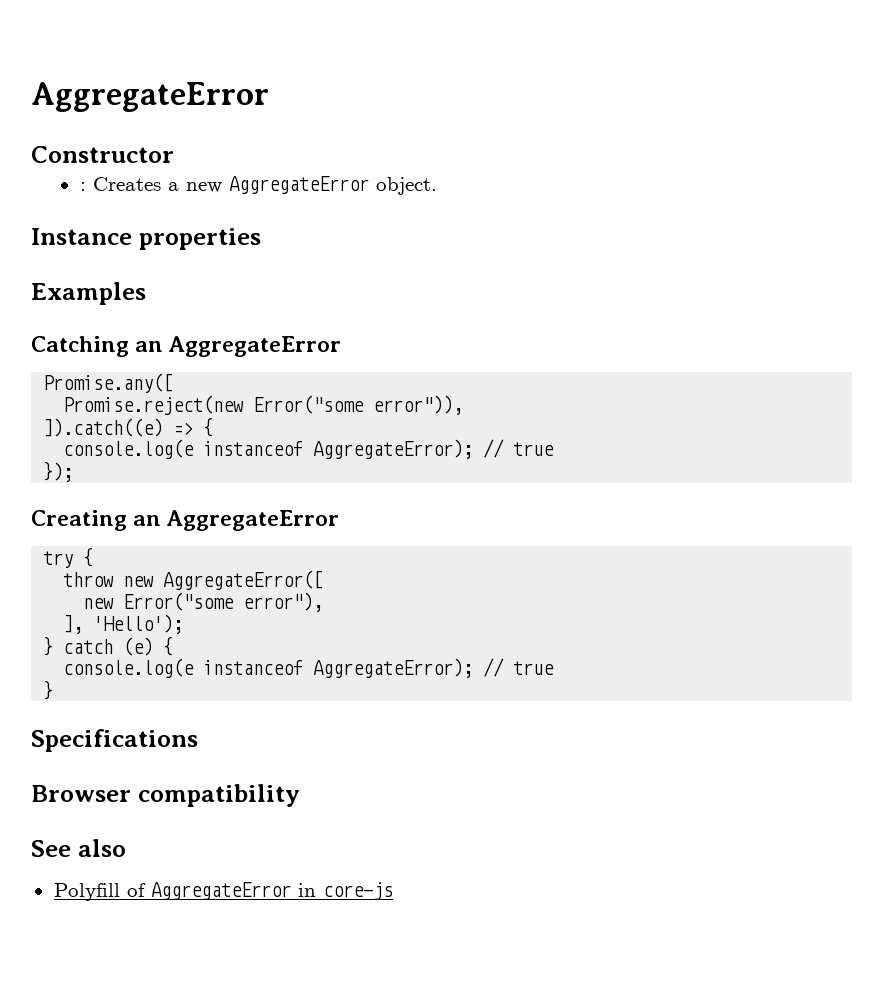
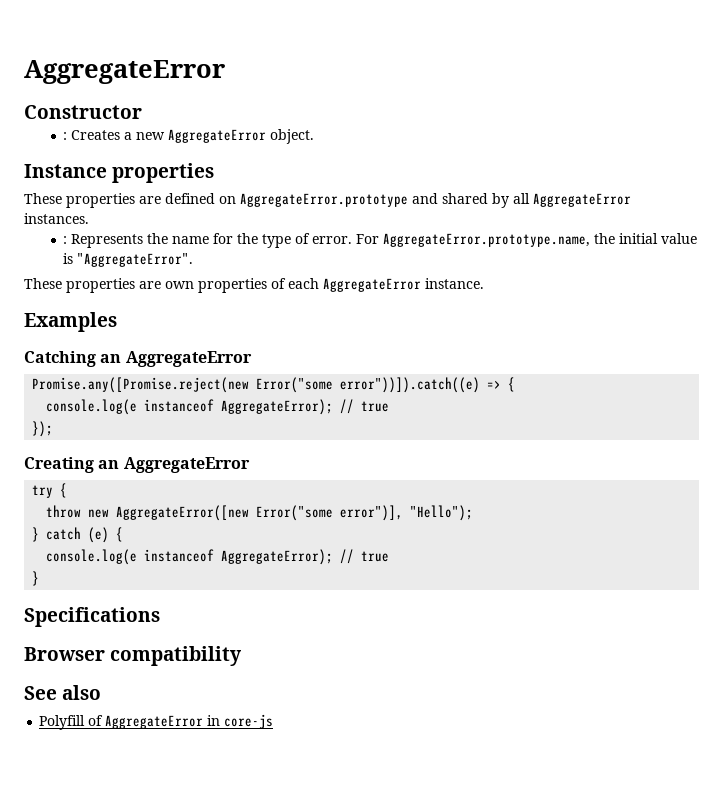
+ These properties are defined on AggregateError.prototype and shared by all AggregateError instances.
+ : Represents the name for the type of error. For AggregateError.prototype.name, the initial value is "AggregateError".
+ These properties are own properties of each AggregateError instance.
- Promise.any([
- Promise.reject(new Error("some error")),
- ]).catch((e) => {
+ Promise.any([Promise.reject(new Error("some error"))]).catch((e) => {
- throw new AggregateError([
- new Error("some error"),
- ], 'Hello');
+ throw new AggregateError([new Error("some error")], "Hello");

